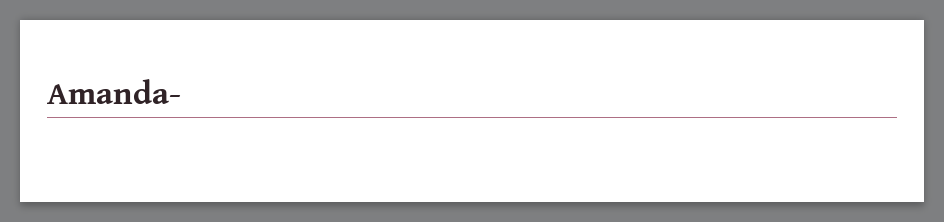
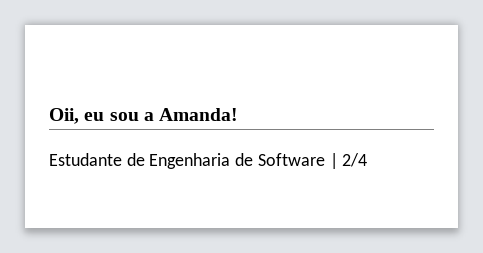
- Amanda-
+ Oii, eu sou a Amanda!
+ Estudante de Engenharia de Software | 2/4

